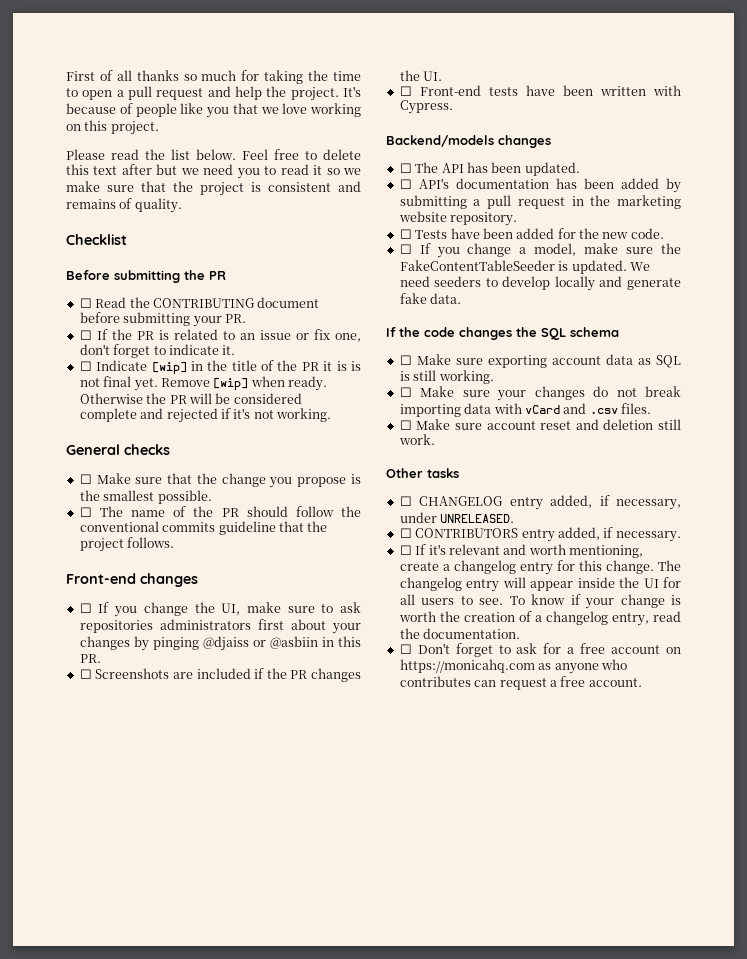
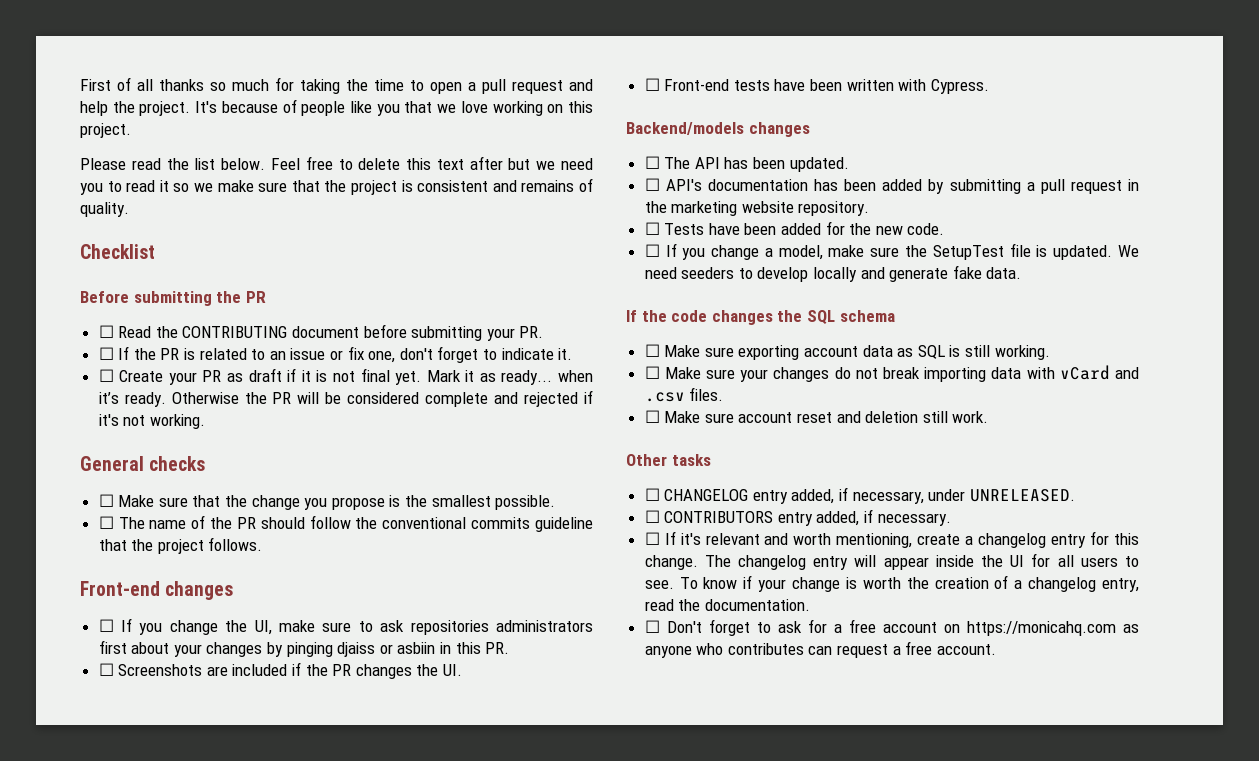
- ☐ Indicate [wip] in the title of the PR it is is not final yet.
+ ☐ Create your PR as draft if it is not final yet.
- Remove [wip] when ready.
+ Mark it as ready... when it’s ready.
- ☐ If you change the UI, make sure to ask repositories administrators first about your changes by pinging @djaiss or @asbiin in this PR.
+ ☐ If you change the UI, make sure to ask repositories administrators first about your changes by pinging djaiss or asbiin in this PR.
- ☐ If you change a model, make sure the FakeContentTableSeeder is updated.
+ ☐ If you change a model, make sure the SetupTest file is updated.

